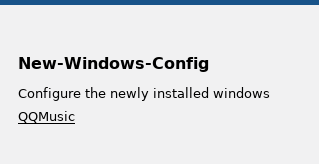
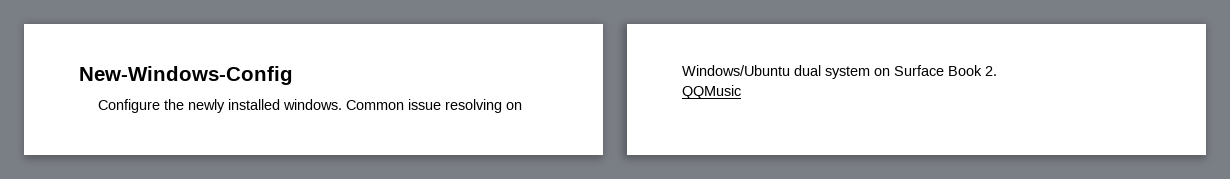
- Configure the newly installed windows
+ Configure the newly installed windows. Common issue resolving on Windows/Ubuntu dual system on Surface Book 2.

